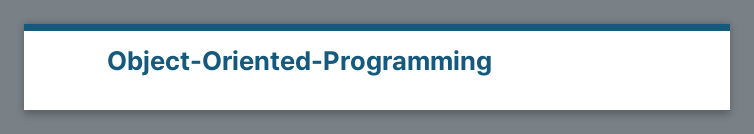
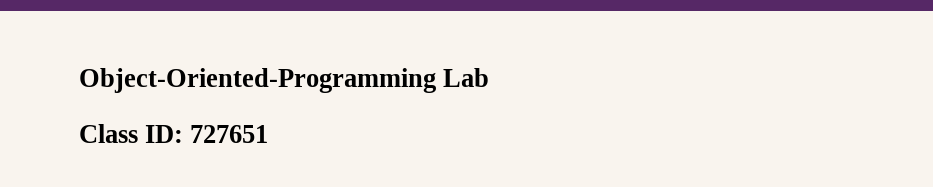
- Object-Oriented-Programming
+ Object-Oriented-Programming Lab
+ Class ID: 727651

